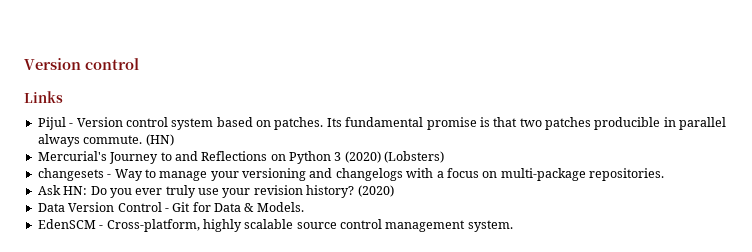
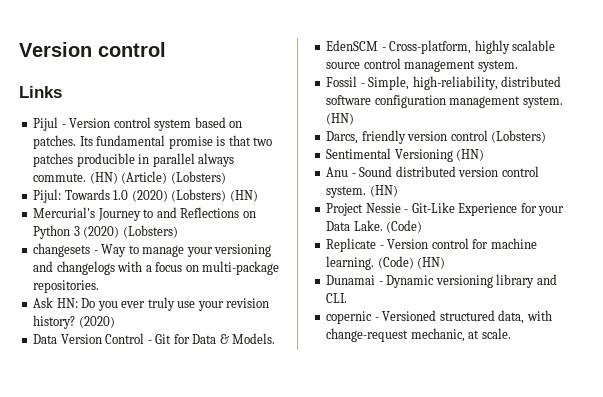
- (HN)
+ (HN) (Article) (Lobsters)
+ Pijul: Towards 1.0 (2020) (Lobsters) (HN)
+ Fossil - Simple, high-reliability, distributed software configuration management system. (HN)
+ Darcs, friendly version control (Lobsters)
+ Sentimental Versioning (HN)
+ Anu - Sound distributed version control system. (HN)
+ Project Nessie - Git-Like Experience for your Data Lake. (Code)
+ Replicate - Version control for machine learning. (Code) (HN)
+ Dunamai - Dynamic versioning library and CLI.
+ copernic - Versioned structured data, with change-request mechanic, at scale.

